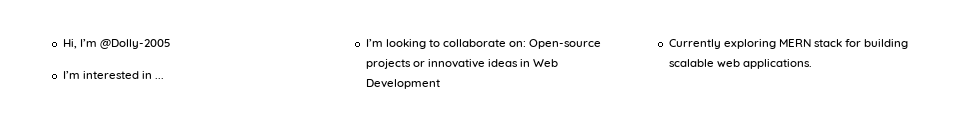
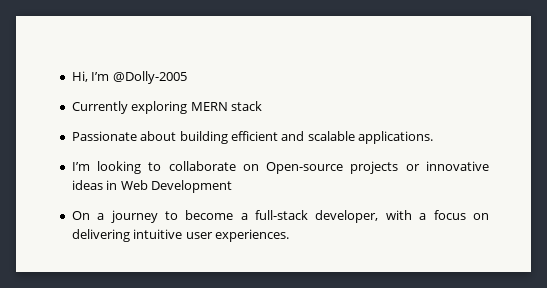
- I’m interested in ...
+ Currently exploring MERN stack
+ Passionate about building efficient and scalable applications.
- I’m looking to collaborate on: Open-source projects or innovative ideas in Web Development
+ I’m looking to collaborate on Open-source projects or innovative ideas in Web Development
- Currently exploring MERN stack for building scalable web applications.
+ On a journey to become a full-stack developer, with a focus on delivering intuitive user experiences.

